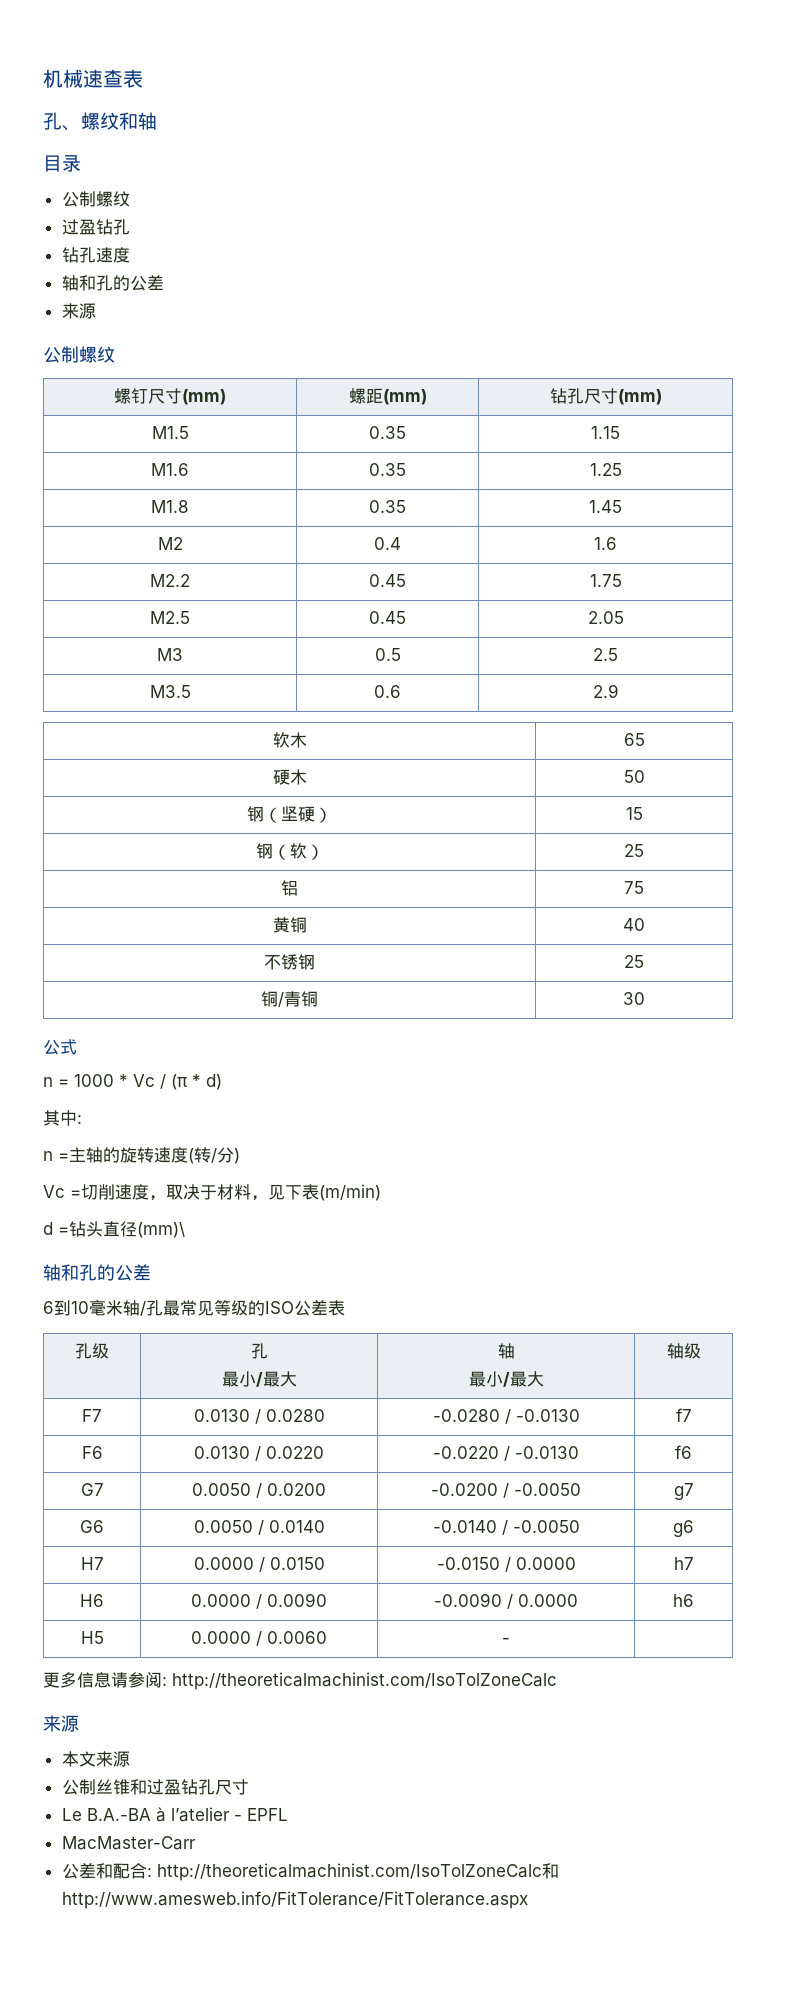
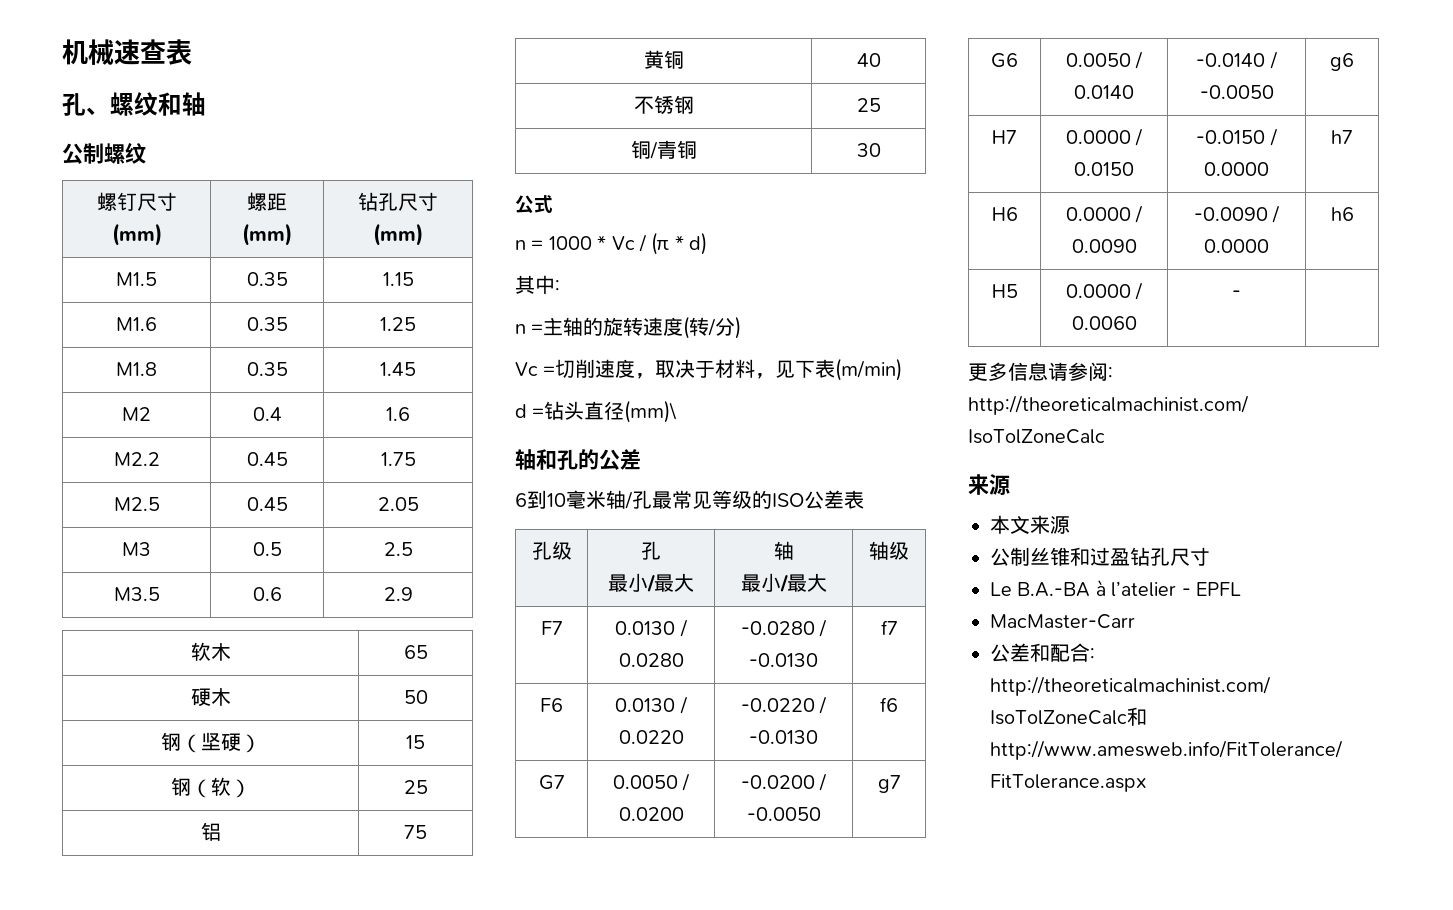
- 目录
- 公制螺纹
- 过盈钻孔
- 钻孔速度
- 轴和孔的公差
- 来源

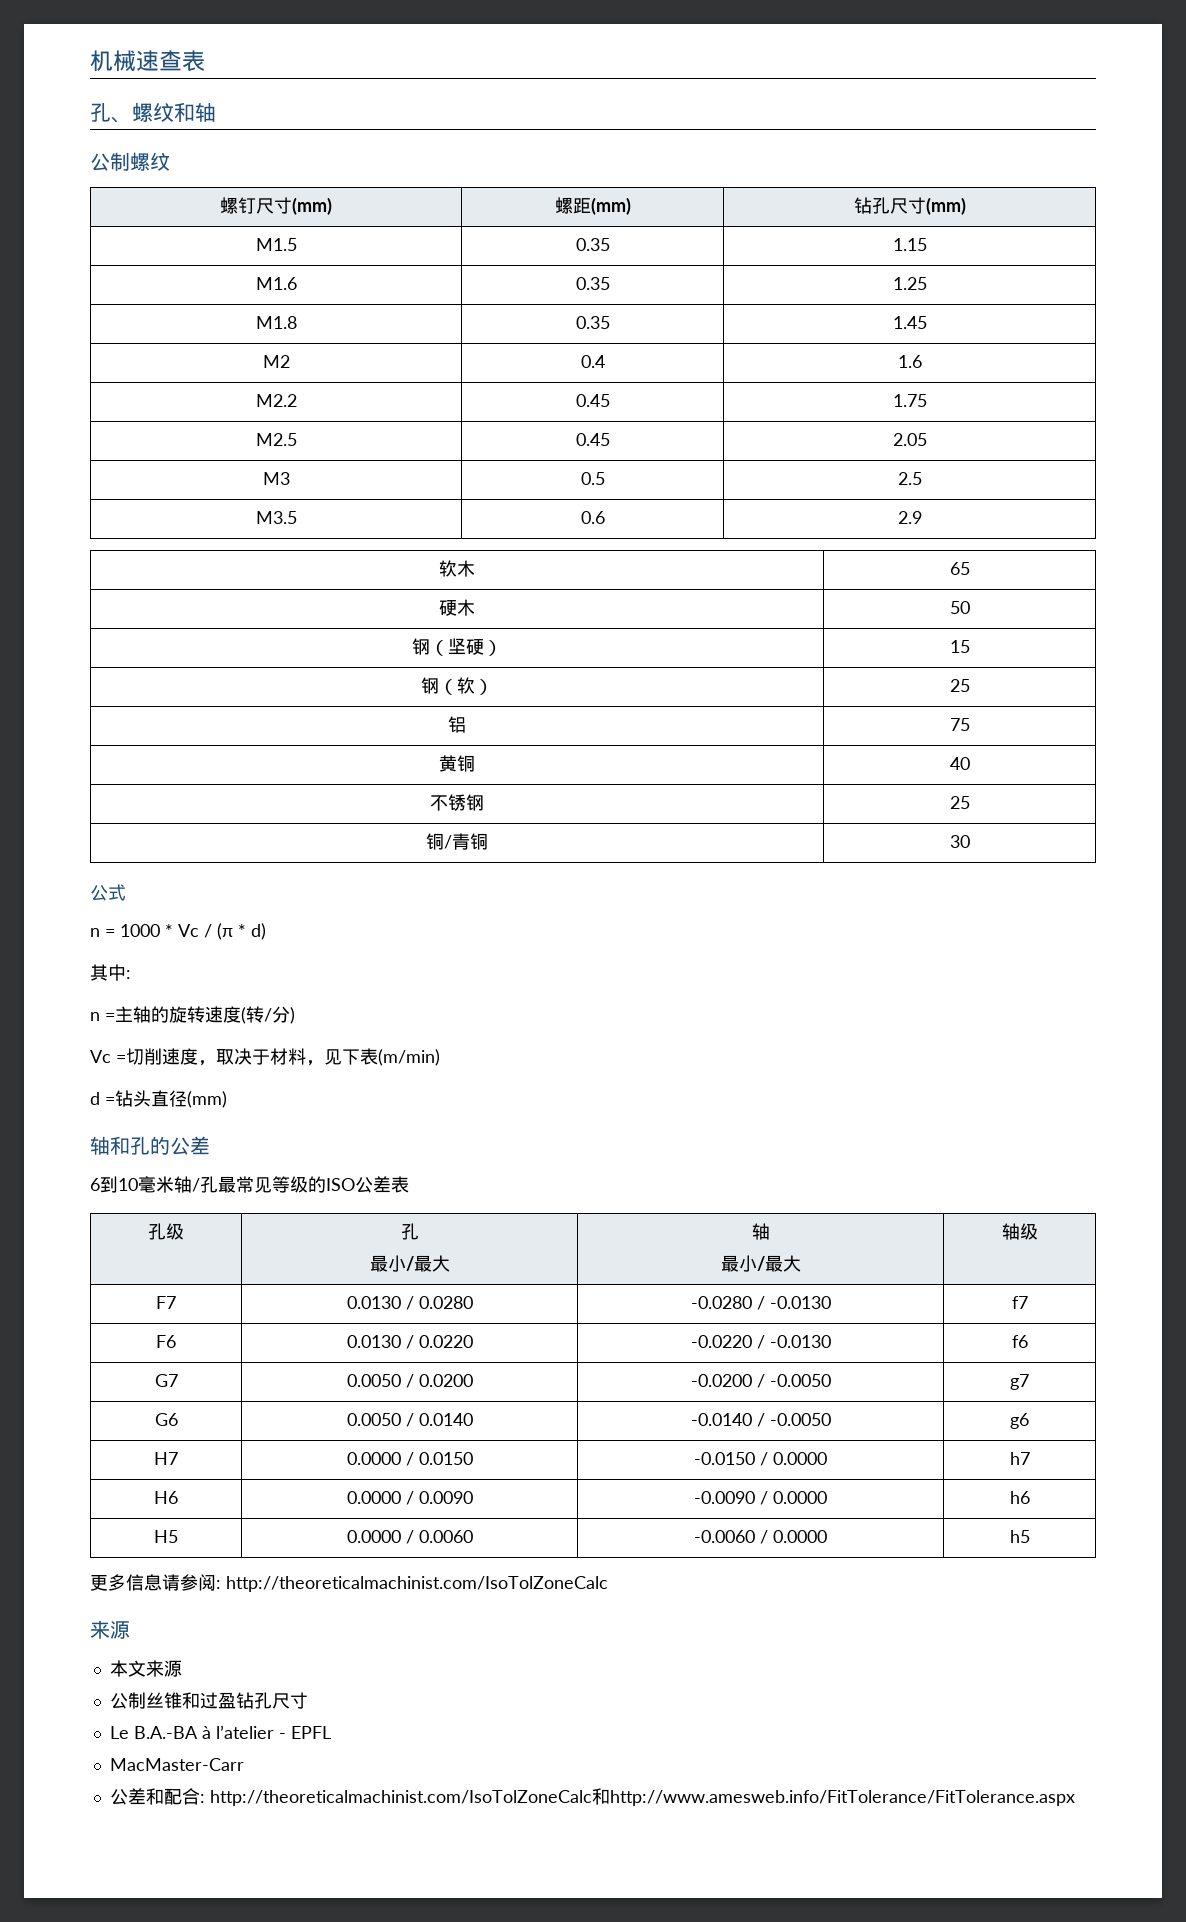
- d =钻头直径(mm)\
+ d =钻头直径(mm)
- H5 | 0.0000 / 0.0060 | - |
+ H5 | 0.0000 / 0.0060 | -0.0060 / 0.0000 | h5

